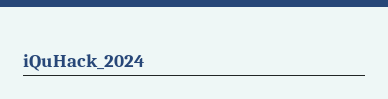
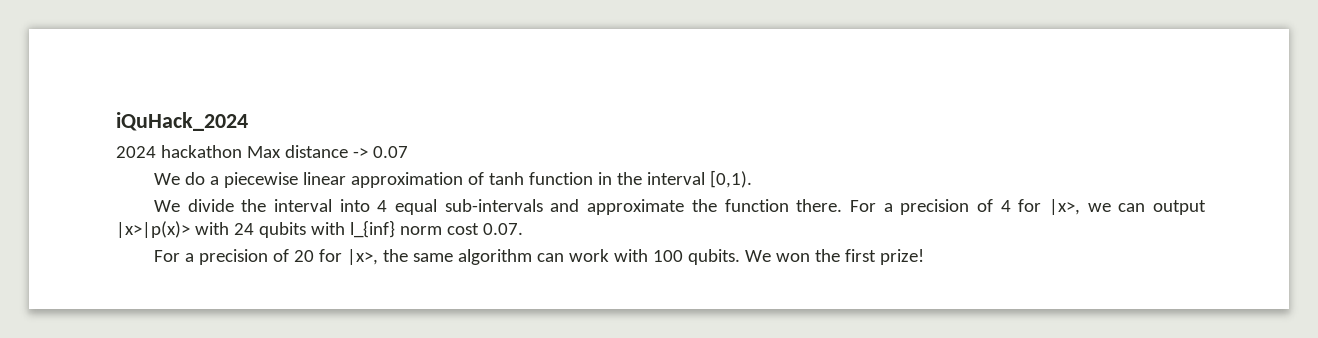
+ 2024 hackathon Max distance -> 0.07
+ We do a piecewise linear approximation of tanh function in the interval [0,1).
+ We divide the interval into 4 equal sub-intervals and approximate the function there. For a precision of 4 for |x>, we can output |x>|p(x)> with 24 qubits with l_{inf} norm cost 0.07.
+ For a precision of 20 for |x>, the same algorithm can work with 100 qubits. We won the first prize!

